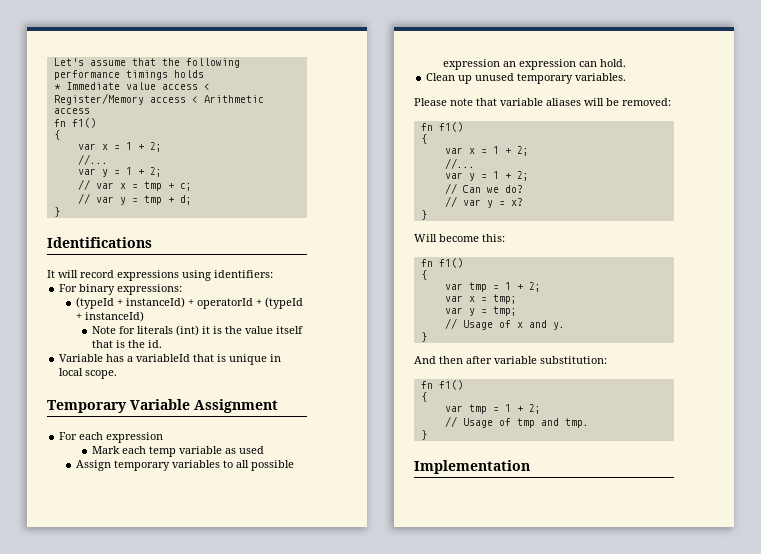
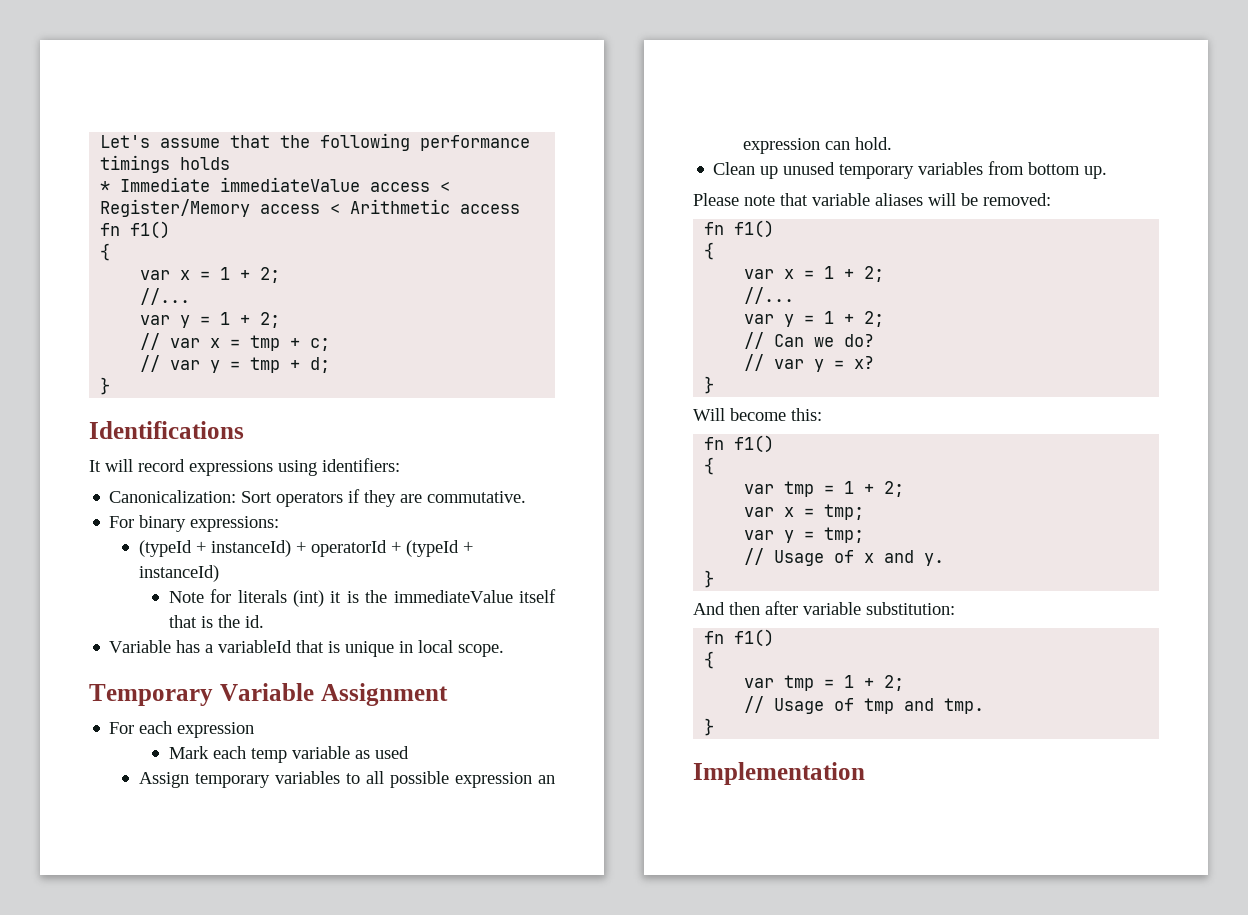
- * Immediate value access < Register/Memory access < Arithmetic access
+ * Immediate immediateValue access < Register/Memory access < Arithmetic access
+ Canonicalization: Sort operators if they are commutative.
- Note for literals (int) it is the value itself that is the id.
+ Note for literals (int) it is the immediateValue itself that is the id.
- Clean up unused temporary variables.
+ Clean up unused temporary variables from bottom up.

